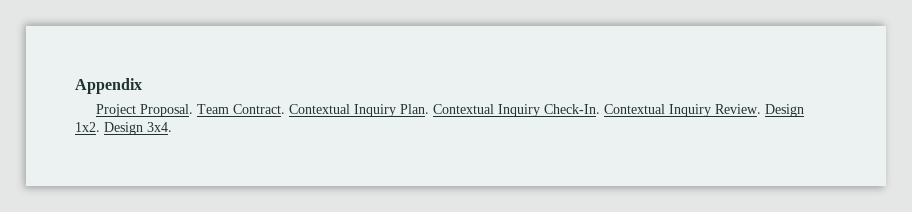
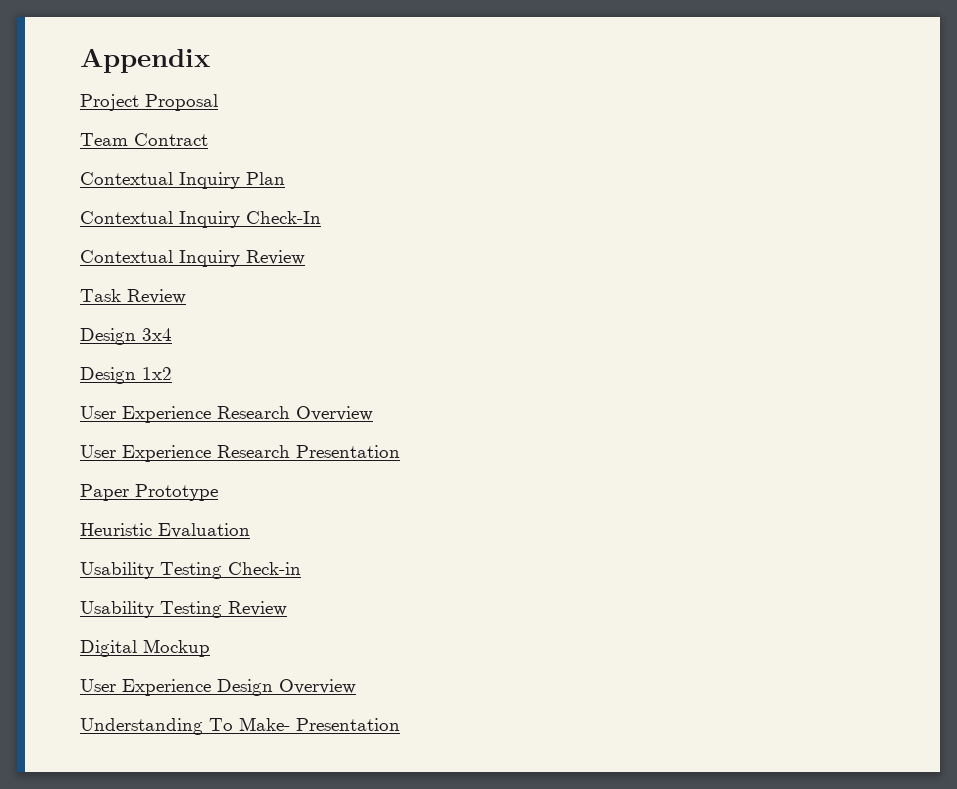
- Project Proposal. Team Contract. Contextual Inquiry Plan. Contextual Inquiry Check-In. Contextual Inquiry Review. Design 1x2. Design 3x4.
+ Project Proposal
+ Team Contract
+ Contextual Inquiry Plan
+ Contextual Inquiry Check-In
+ Contextual Inquiry Review
+ Task Review
+ Design 3x4
+ Design 1x2
+ User Experience Research Overview
+ User Experience Research Presentation
+ Paper Prototype
+ Heuristic Evaluation
+ Usability Testing Check-in
+ Usability Testing Review
+ Digital Mockup
+ User Experience Design Overview
+ Understanding To Make- Presentation

